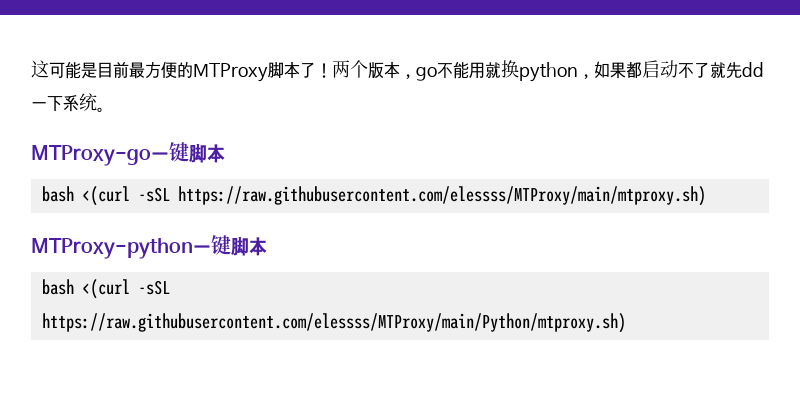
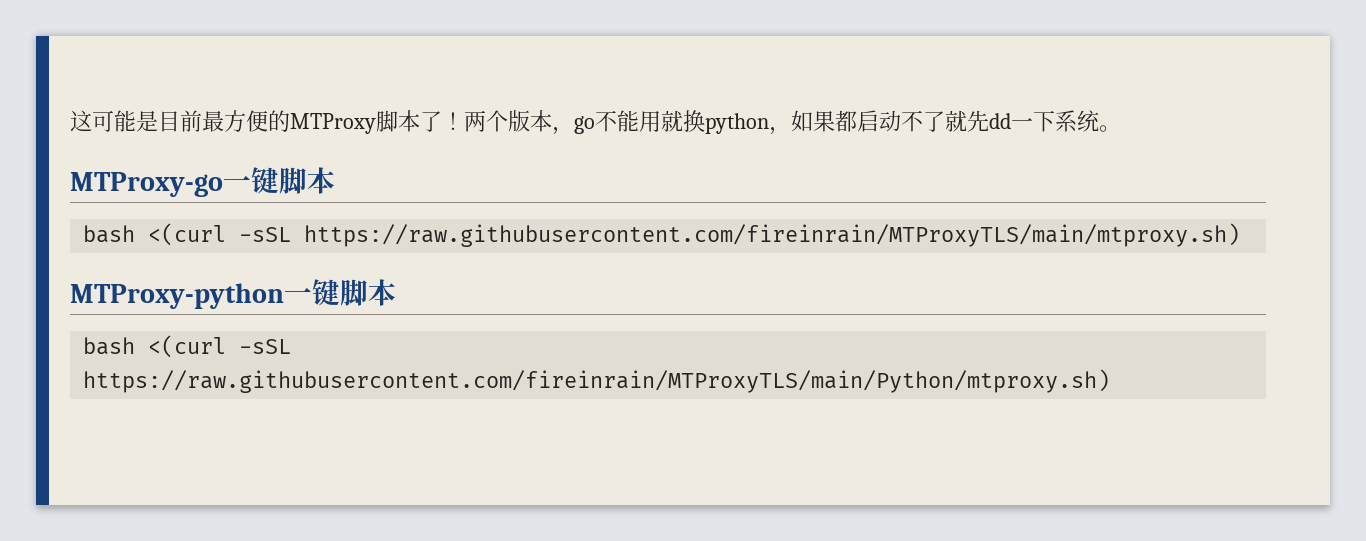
- bash <(curl -sSL https://raw.githubusercontent.com/elessss/MTProxy/main/mtproxy.sh)
+ bash <(curl -sSL https://raw.githubusercontent.com/fireinrain/MTProxyTLS/main/mtproxy.sh)
- bash <(curl -sSL https://raw.githubusercontent.com/elessss/MTProxy/main/Python/mtproxy.sh)
+ bash <(curl -sSL https://raw.githubusercontent.com/fireinrain/MTProxyTLS/main/Python/mtproxy.sh)

